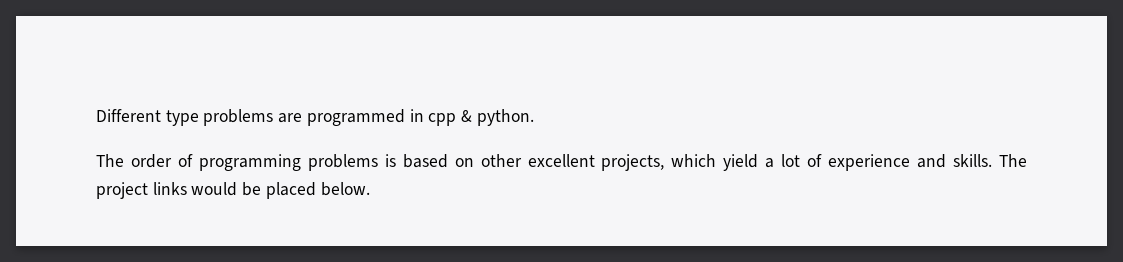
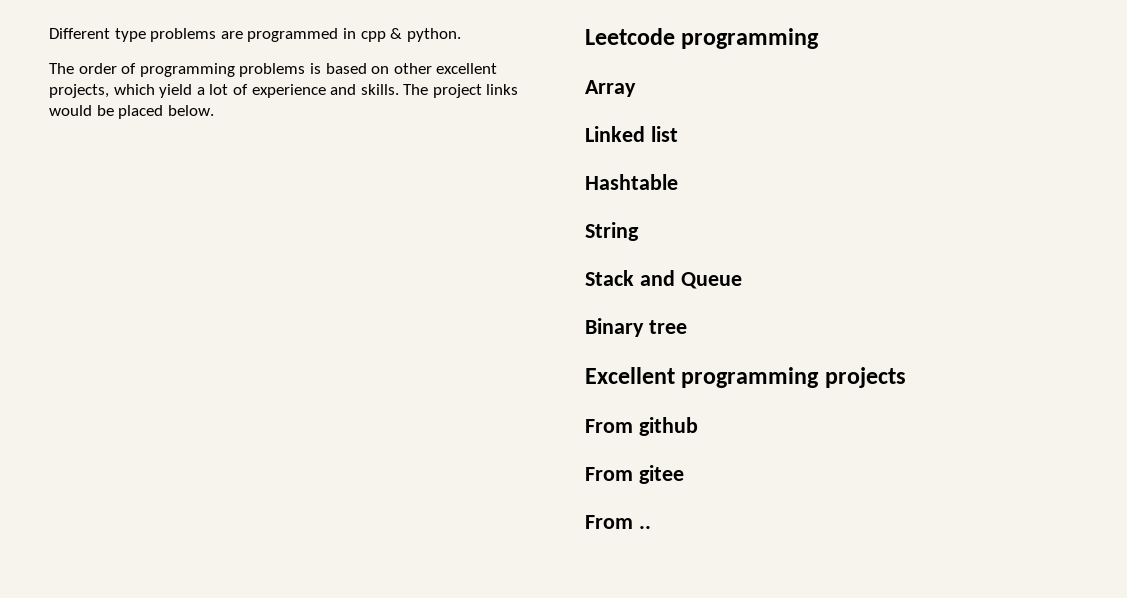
+ Leetcode programming
+ Array
+ Linked list
+ Hashtable
+ String
+ Stack and Queue
+ Binary tree
+ Excellent programming projects
+ From github
+ From gitee
+ From ..

